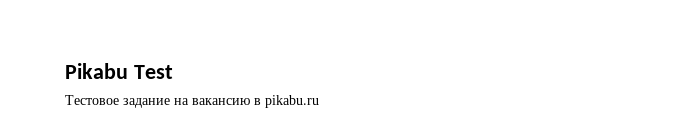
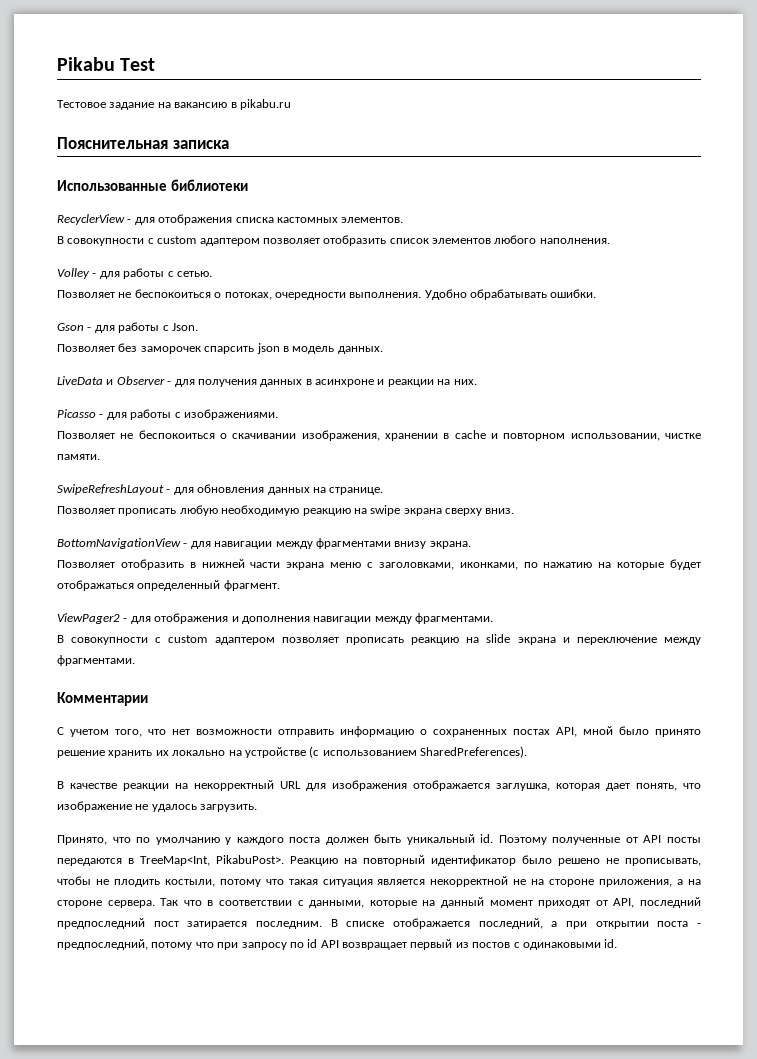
+ Пояснительная записка
+ Использованные библиотеки
+ RecyclerView - для отображения списка кастомных элементов.
+ В совокупности с custom адаптером позволяет отобразить список элементов любого наполнения.
+ Volley - для работы с сетью.
+ Позволяет не беспокоиться о потоках, очередности выполнения. Удобно обрабатывать ошибки.
+ Gson - для работы с Json.
+ Позволяет без заморочек спарсить json в модель данных.
+ LiveData и Observer - для получения данных в асинхроне и реакции на них.
+ Picasso - для работы с изображениями.
+ Позволяет не беспокоиться о скачивании изображения, хранении в cache и повторном использовании, чистке памяти.
+ SwipeRefreshLayout - для обновления данных на странице.
+ Позволяет прописать любую необходимую реакцию на swipe экрана сверху вниз.
+ BottomNavigationView - для навигации между фрагментами внизу экрана.
+ Позволяет отобразить в нижней части экрана меню с заголовками, иконками, по нажатию на которые будет отображаться определенный фрагмент.
+ ViewPager2 - для отображения и дополнения навигации между фрагментами.
+ В совокупности с custom адаптером позволяет прописать реакцию на slide экрана и переключение между фрагментами.
+ Комментарии
+ С учетом того, что нет возможности отправить информацию о сохраненных постах API, мной было принято решение хранить их локально на устройстве (с использованием SharedPreferences).
+ В качестве реакции на некорректный URL для изображения отображается заглушка, которая дает понять, что изображение не удалось загрузить.
+ Принято, что по умолчанию у каждого поста должен быть уникальный id. Поэтому полученные от API посты передаются в TreeMap<Int, PikabuPost>. Реакцию на повторный идентификатор было решено не прописывать, чтобы не плодить костыли, потому что такая ситуация является некорректной не на стороне приложения, а на стороне сервера. Так что в соответствии с данными, которые на данный момент приходят от API, последний предпоследний пост затирается последним. В списке отображается последний, а при открытии поста - предпоследний, потому что при запросу по id API возвращает первый из постов с одинаковыми id.

